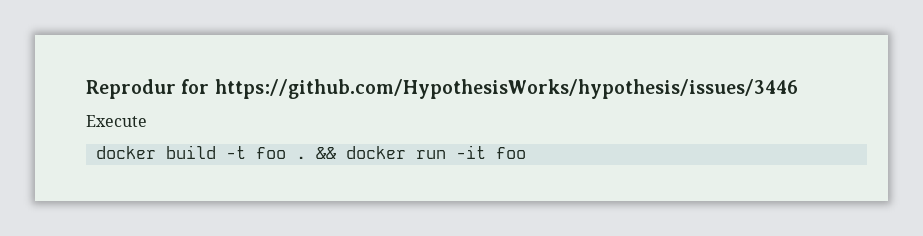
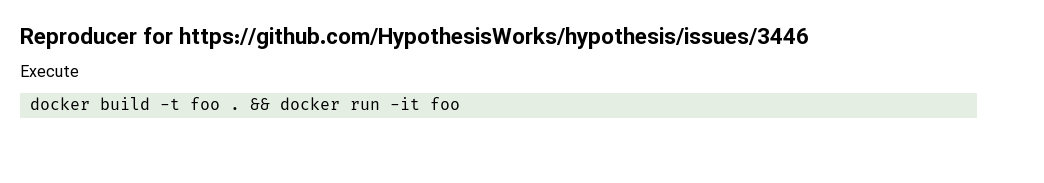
- Reprodur for https://github.com/HypothesisWorks/hypothesis/issues/3446
+ Reproducer for https://github.com/HypothesisWorks/hypothesis/issues/3446

